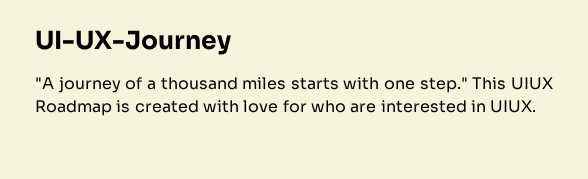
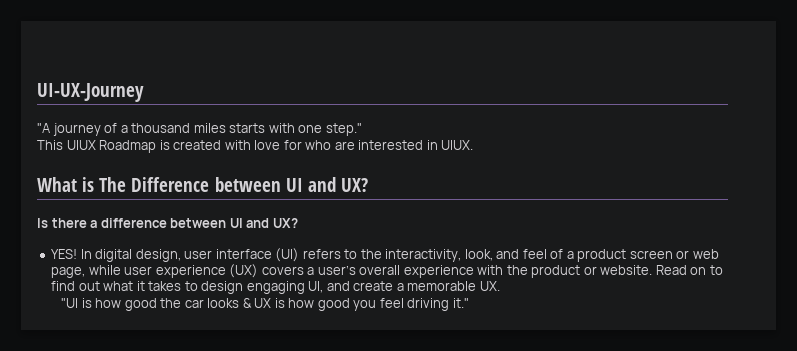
- "A journey of a thousand miles starts with one step." This UIUX Roadmap is created with love for who are interested in UIUX.
+ "A journey of a thousand miles starts with one step."
+ This UIUX Roadmap is created with love for who are interested in UIUX.
+ What is The Difference between UI and UX?
+ Is there a difference between UI and UX?
+ YES! In digital design, user interface (UI) refers to the interactivity, look, and feel of a product screen or web page, while user experience (UX) covers a user’s overall experience with the product or website. Read on to find out what it takes to design engaging UI, and create a memorable UX.
+ "UI is how good the car looks & UX is how good you feel driving it."

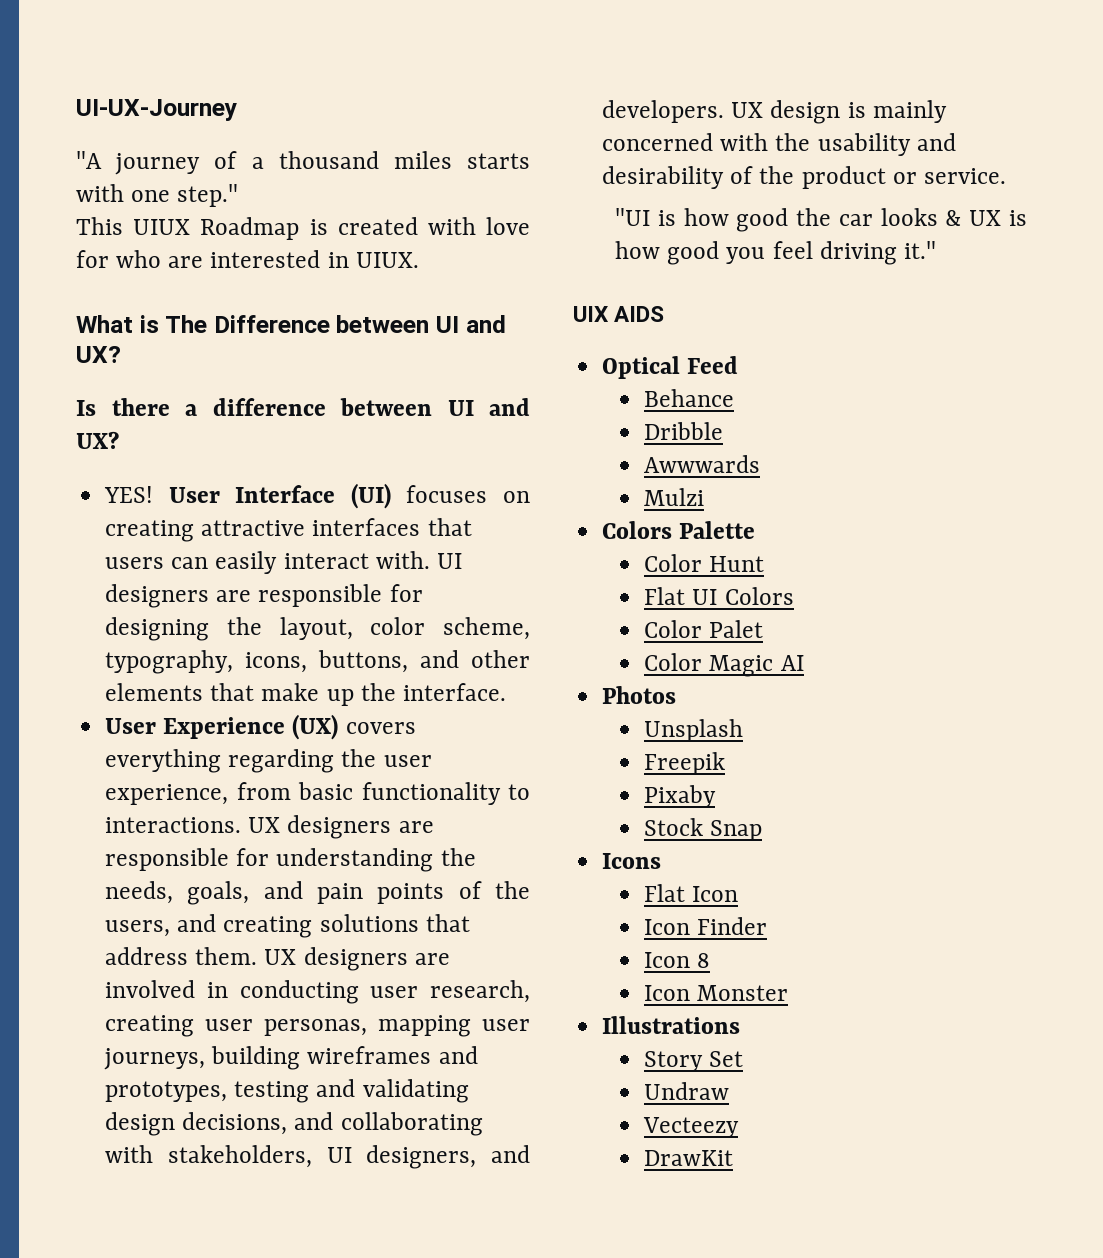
- In digital design, user interface (UI) refers to the interactivity, look, and feel of a product screen or web page, while user experience (UX) covers a user’s overall experience with the product or website. Read on to find out what it takes to design engaging UI, and create a memorable UX.
+ User Interface (UI) focuses on creating attractive interfaces that users can easily interact with. UI designers are responsible for designing the layout, color scheme, typography, icons, buttons, and other elements that make up the interface.
+ User Experience (UX) covers everything regarding the user experience, from basic functionality to interactions. UX designers are responsible for understanding the needs, goals, and pain points of the users, and creating solutions that address them. UX designers are involved in conducting user research, creating user personas, mapping user journeys, building wireframes and prototypes, testing and validating design decisions, and collaborating with stakeholders, UI designers, and developers. UX design is mainly concerned with the usability and desirability of the product or service.
+ UIX AIDS
+ Optical Feed
+ Behance
+ Dribble
+ Awwwards
+ Mulzi
+ Colors Palette
+ Color Hunt
+ Flat UI Colors
+ Color Palet
+ Color Magic AI
+ Photos
+ Unsplash
+ Freepik
+ Pixaby
+ Stock Snap
+ Icons
+ Flat Icon
+ Icon Finder
+ Icon 8
+ Icon Monster
+ Illustrations
+ Story Set
+ Undraw
+ Vecteezy
+ DrawKit

